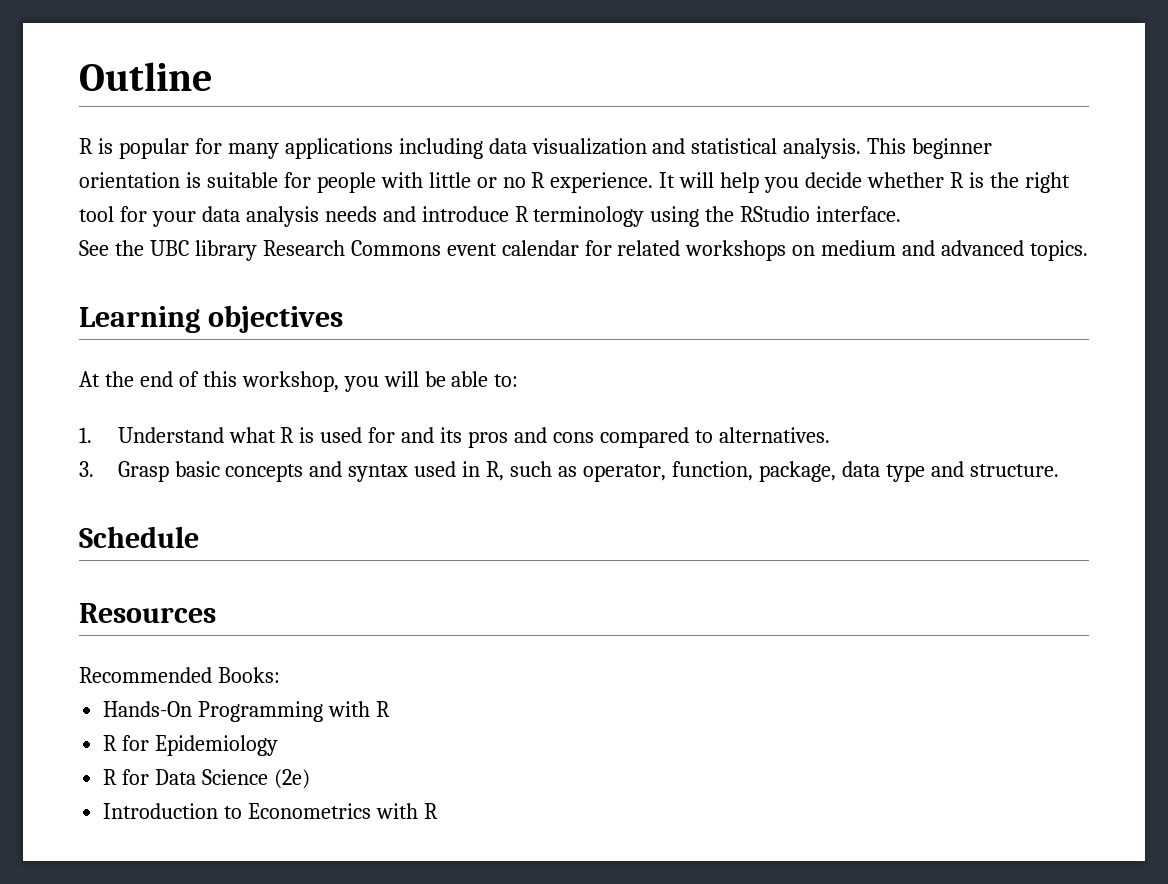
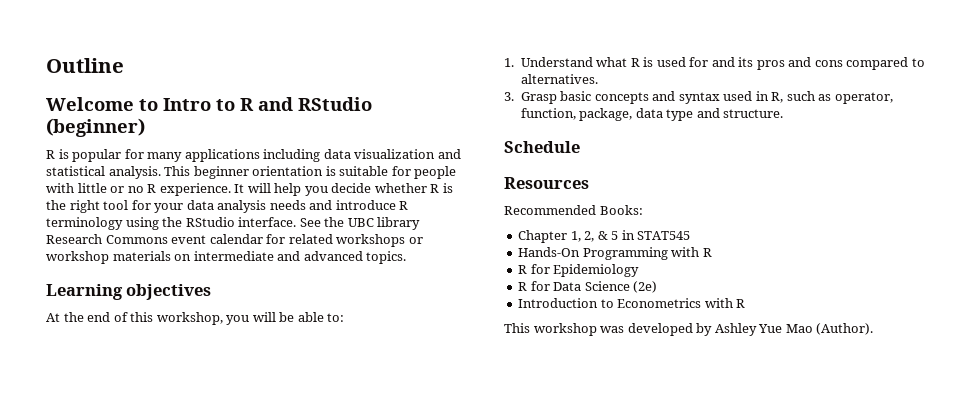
+ Welcome to Intro to R and RStudio (beginner)
- It will help you decide whether R is the right tool for your data analysis needs and introduce R terminology using the RStudio interface.
- See the UBC library Research Commons event calendar for related workshops on medium and advanced topics.
+ It will help you decide whether R is the right tool for your data analysis needs and introduce R terminology using the RStudio interface. See the UBC library Research Commons event calendar for related workshops or workshop materials on intermediate and advanced topics.
+ Chapter 1, 2, & 5 in STAT545
+ This workshop was developed by Ashley Yue Mao (Author).

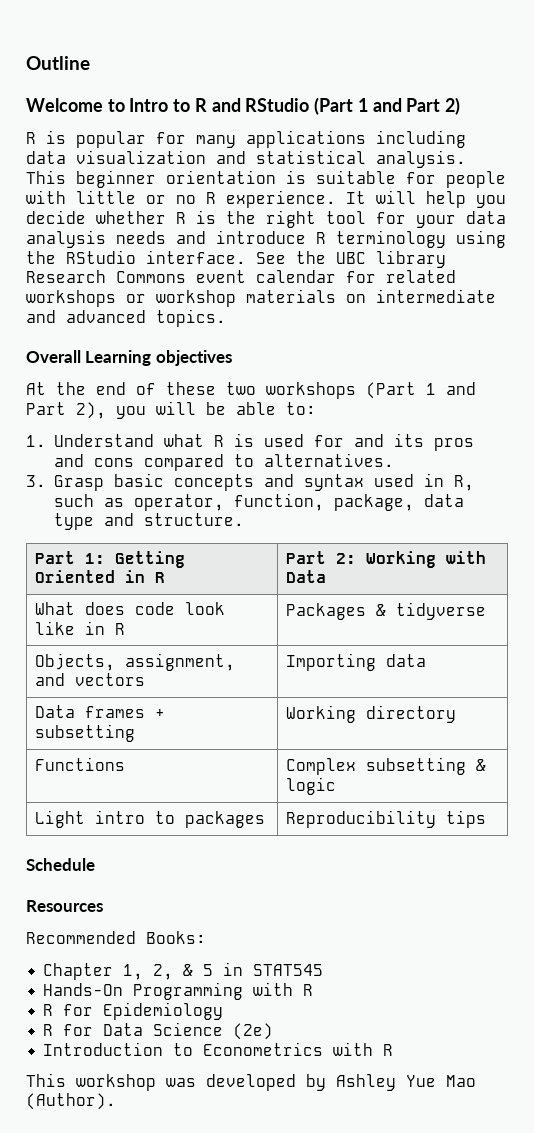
- Welcome to Intro to R and RStudio (beginner)
+ Welcome to Intro to R and RStudio (Part 1 and Part 2)
- Learning objectives
+ Overall Learning objectives
- At the end of this workshop, you will be able to:
+ At the end of these two workshops (Part 1 and Part 2), you will be able to:
+ Part 1: Getting Oriented in R | Part 2: Working with Data
+ What does code look like in R | Packages & tidyverse
+ Objects, assignment, and vectors | Importing data
+ Data frames + subsetting | Working directory
+ Functions | Complex subsetting & logic
+ Light intro to packages | Reproducibility tips

